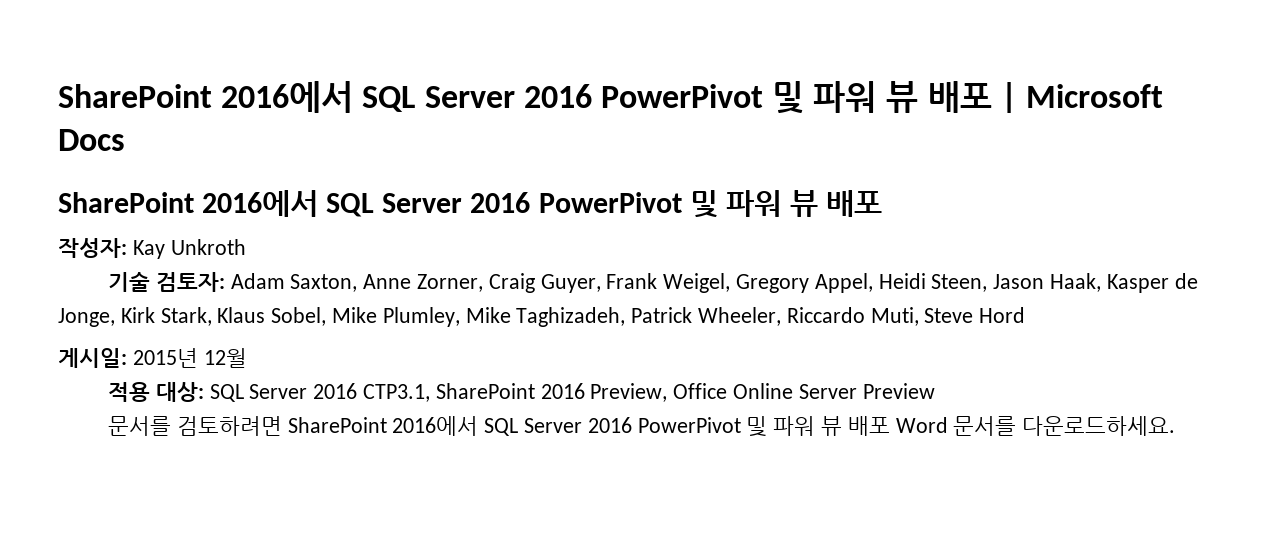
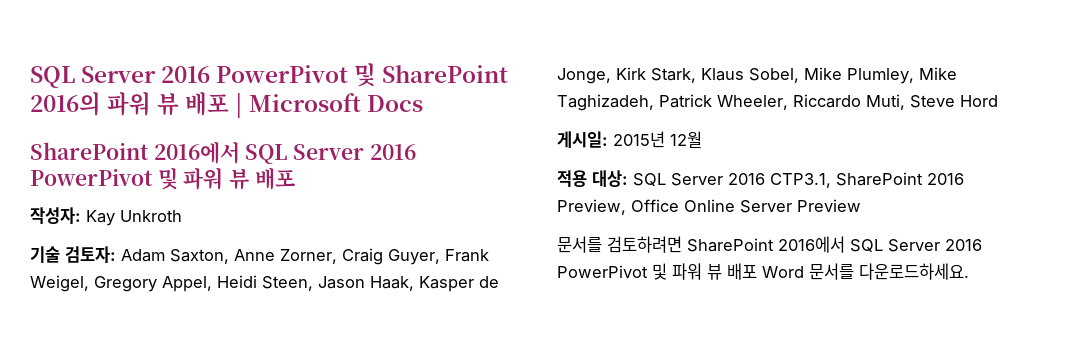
- SharePoint 2016에서 SQL Server 2016 PowerPivot 및 파워 뷰 배포 | Microsoft Docs
+ SQL Server 2016 PowerPivot 및 SharePoint 2016의 파워 뷰 배포 | Microsoft Docs

